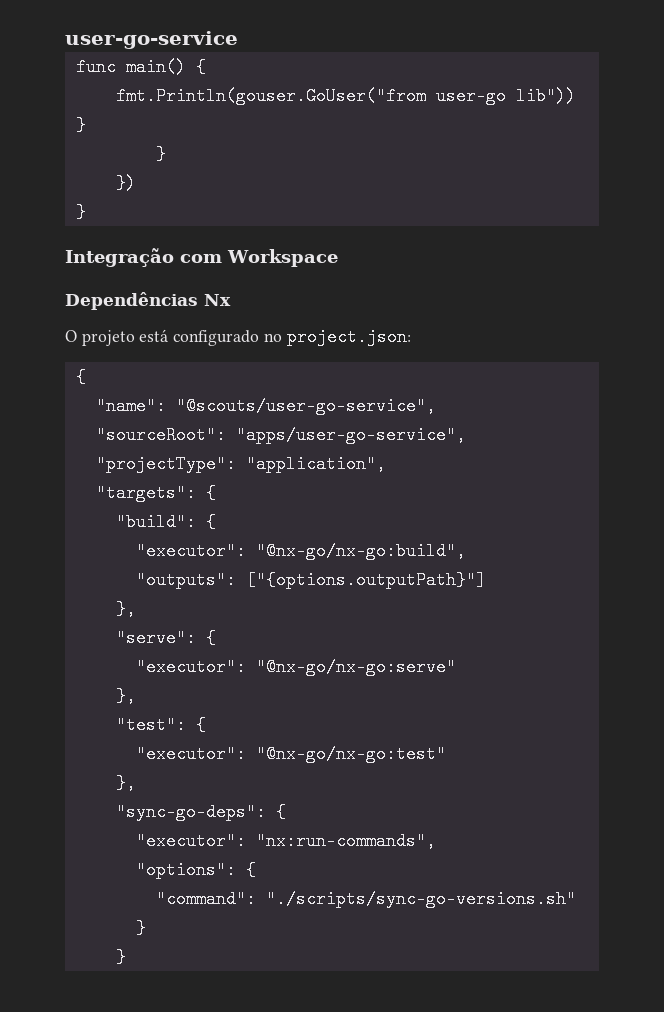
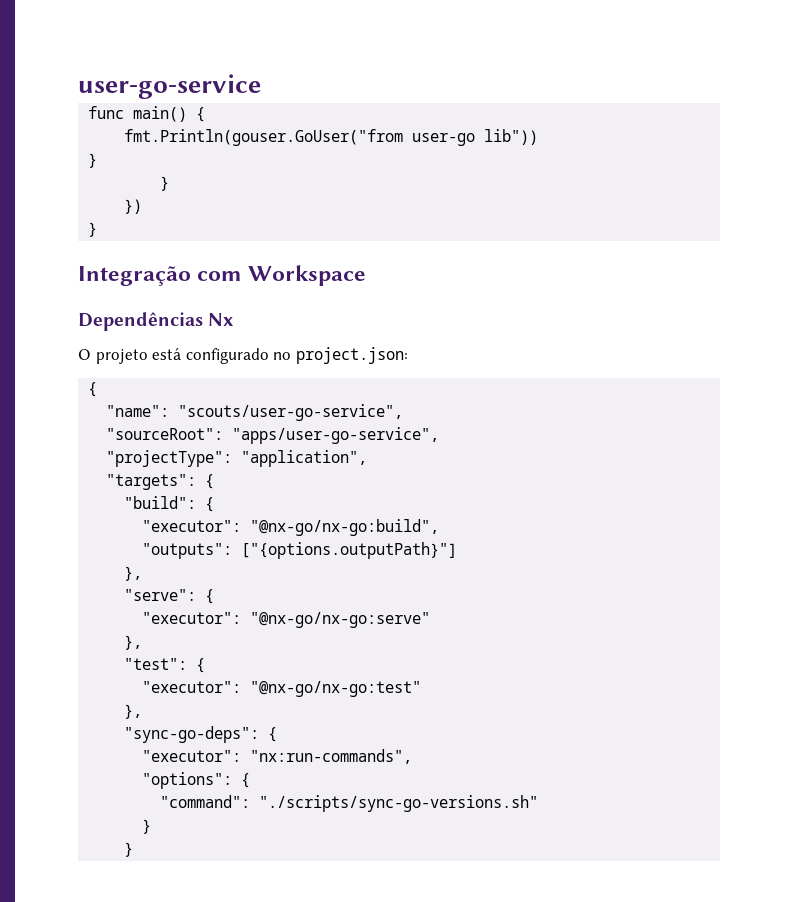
- "name": "@scouts/user-go-service",
+ "name": "scouts/user-go-service",

